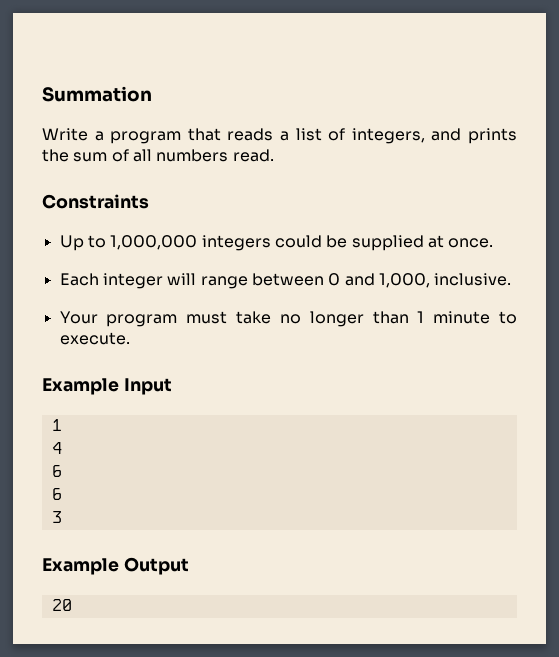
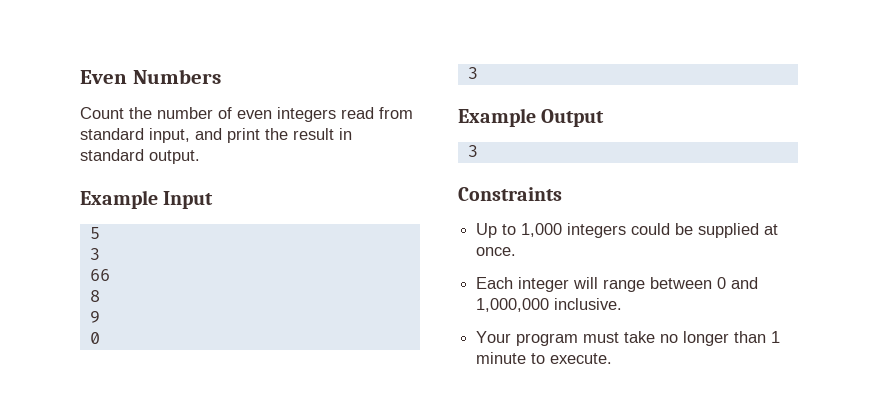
- Summation
- Write a program that reads a list of integers, and prints the sum of all numbers read.
+ Even Numbers
+ Count the number of even integers read from standard input, and print the result in standard output.
+ Example Input
+ 5
+ 3
+ 66
+ 8
+ 9
+ 0
+ 3
+ Example Output
+ 3
- Up to 1,000,000 integers could be supplied at once.
+ Up to 1,000 integers could be supplied at once.
- Each integer will range between 0 and 1,000, inclusive.
+ Each integer will range between 0 and 1,000,000 inclusive.
- Example Input
- 1
- 4
- 6
- 6
- 3
- Example Output
- 20

